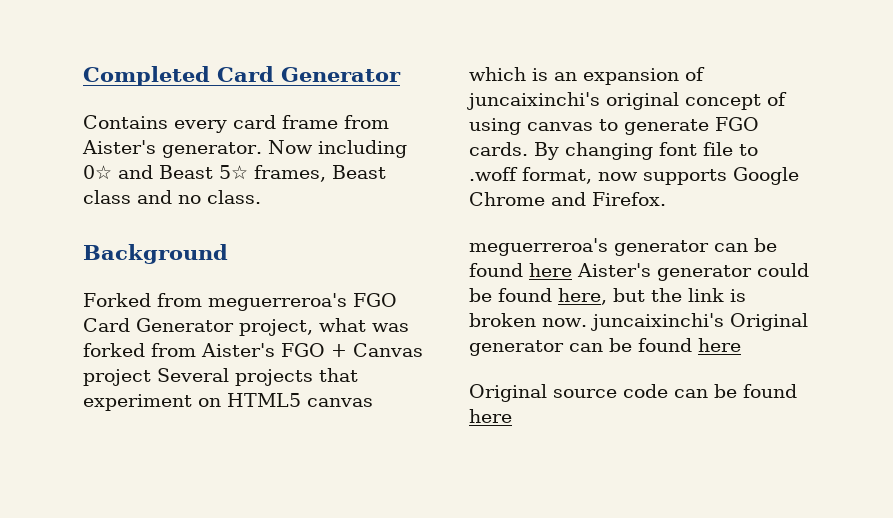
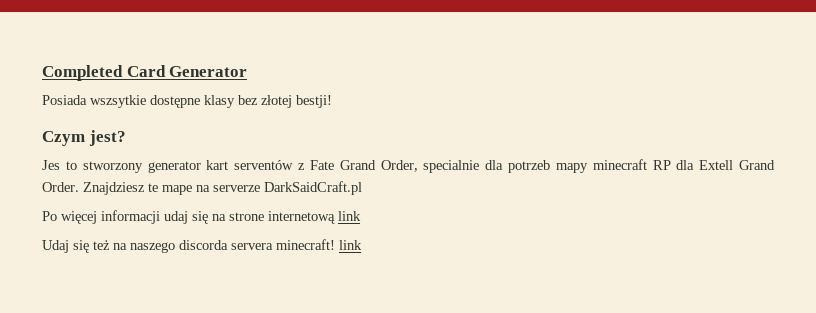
- Contains every card frame from Aister's generator. Now including 0☆ and Beast 5☆ frames, Beast class and no class.
- Background
- Forked from meguerreroa's FGO Card Generator project, what was forked from Aister's FGO + Canvas project Several projects that experiment on HTML5 canvas which is an expansion of juncaixinchi's original concept of using canvas to generate FGO cards. By changing font file to .woff format, now supports Google Chrome and Firefox.
- meguerreroa's generator can be found here Aister's generator could be found here, but the link is broken now. juncaixinchi's Original generator can be found here
- Original source code can be found here
+ Posiada wszsytkie dostępne klasy bez złotej bestji!
+ Czym jest?
+ Jes to stworzony generator kart serventów z Fate Grand Order, specialnie dla potrzeb mapy minecraft RP dla Extell Grand Order. Znajdziesz te mape na serverze DarkSaidCraft.pl
+ Po więcej informacji udaj się na strone internetową link
+ Udaj się też na naszego discorda servera minecraft! link

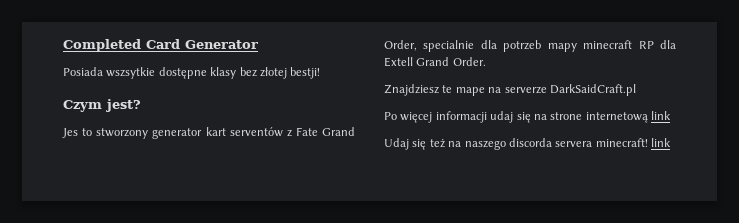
- Jes to stworzony generator kart serventów z Fate Grand Order, specialnie dla potrzeb mapy minecraft RP dla Extell Grand Order. Znajdziesz te mape na serverze DarkSaidCraft.pl
+ Jes to stworzony generator kart serventów z Fate Grand Order, specialnie dla potrzeb mapy minecraft RP dla Extell Grand Order.
+ Znajdziesz te mape na serverze DarkSaidCraft.pl

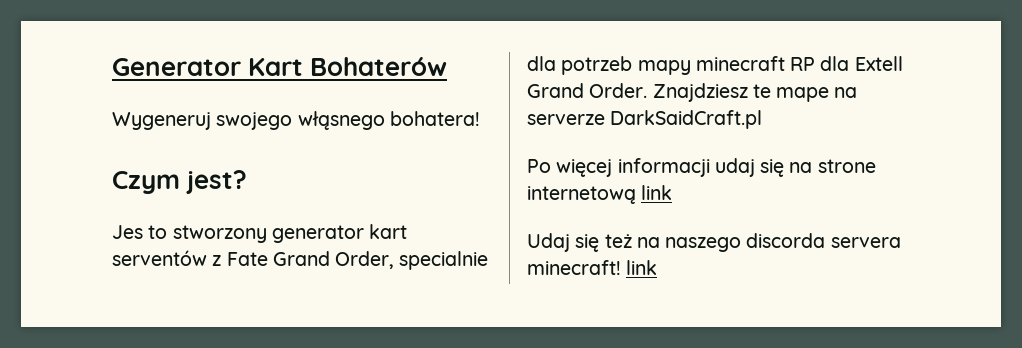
- Completed Card Generator
- Posiada wszsytkie dostępne klasy bez złotej bestji!
+ Generator Kart Bohaterów
+ Wygeneruj swojego włąsnego bohatera!
- Jes to stworzony generator kart serventów z Fate Grand Order, specialnie dla potrzeb mapy minecraft RP dla Extell Grand Order.
- Znajdziesz te mape na serverze DarkSaidCraft.pl
+ Jes to stworzony generator kart serventów z Fate Grand Order, specialnie dla potrzeb mapy minecraft RP dla Extell Grand Order. Znajdziesz te mape na serverze DarkSaidCraft.pl

